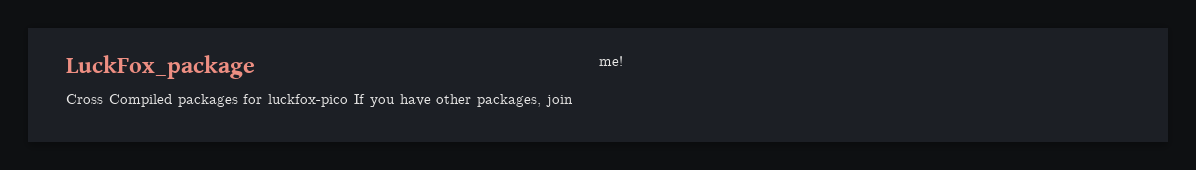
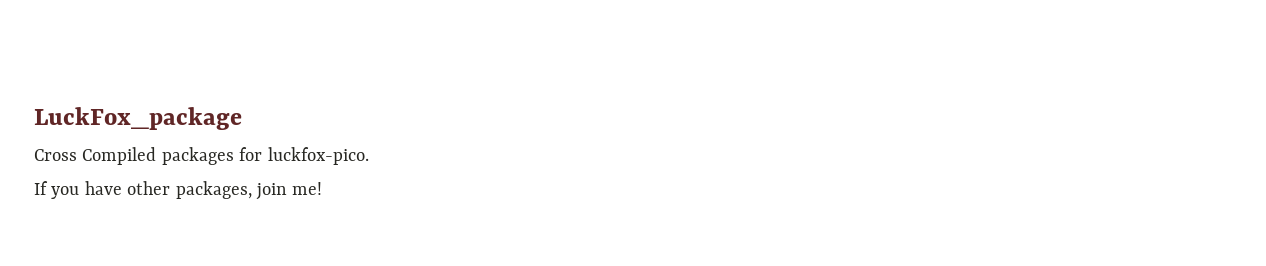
- Cross Compiled packages for luckfox-pico If you have other packages, join me!
+ Cross Compiled packages for luckfox-pico.
+ If you have other packages, join me!

